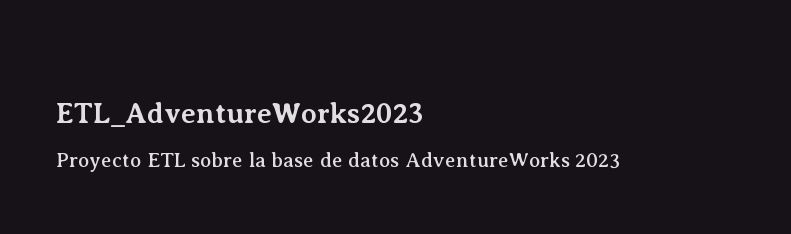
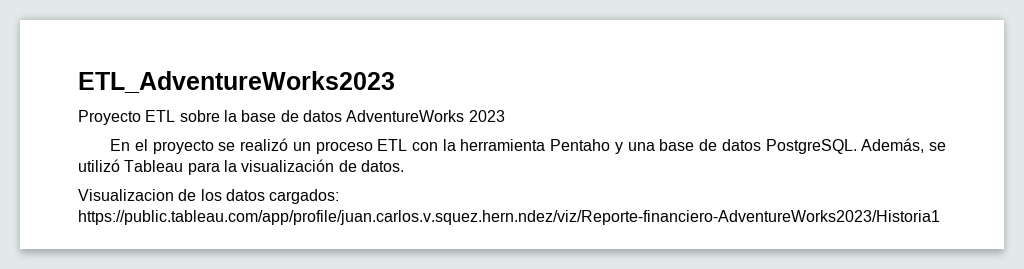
+ En el proyecto se realizó un proceso ETL con la herramienta Pentaho y una base de datos PostgreSQL. Además, se utilizó Tableau para la visualización de datos.
+ Visualizacion de los datos cargados: https://public.tableau.com/app/profile/juan.carlos.v.squez.hern.ndez/viz/Reporte-financiero-AdventureWorks2023/Historia1

